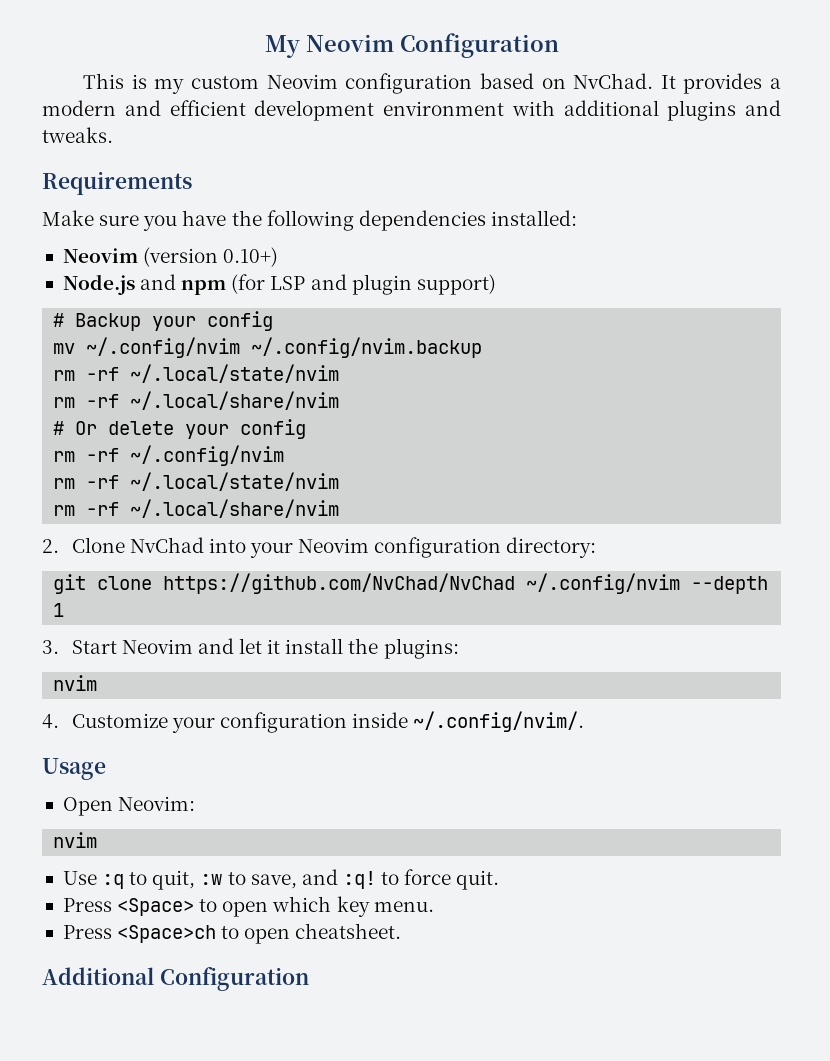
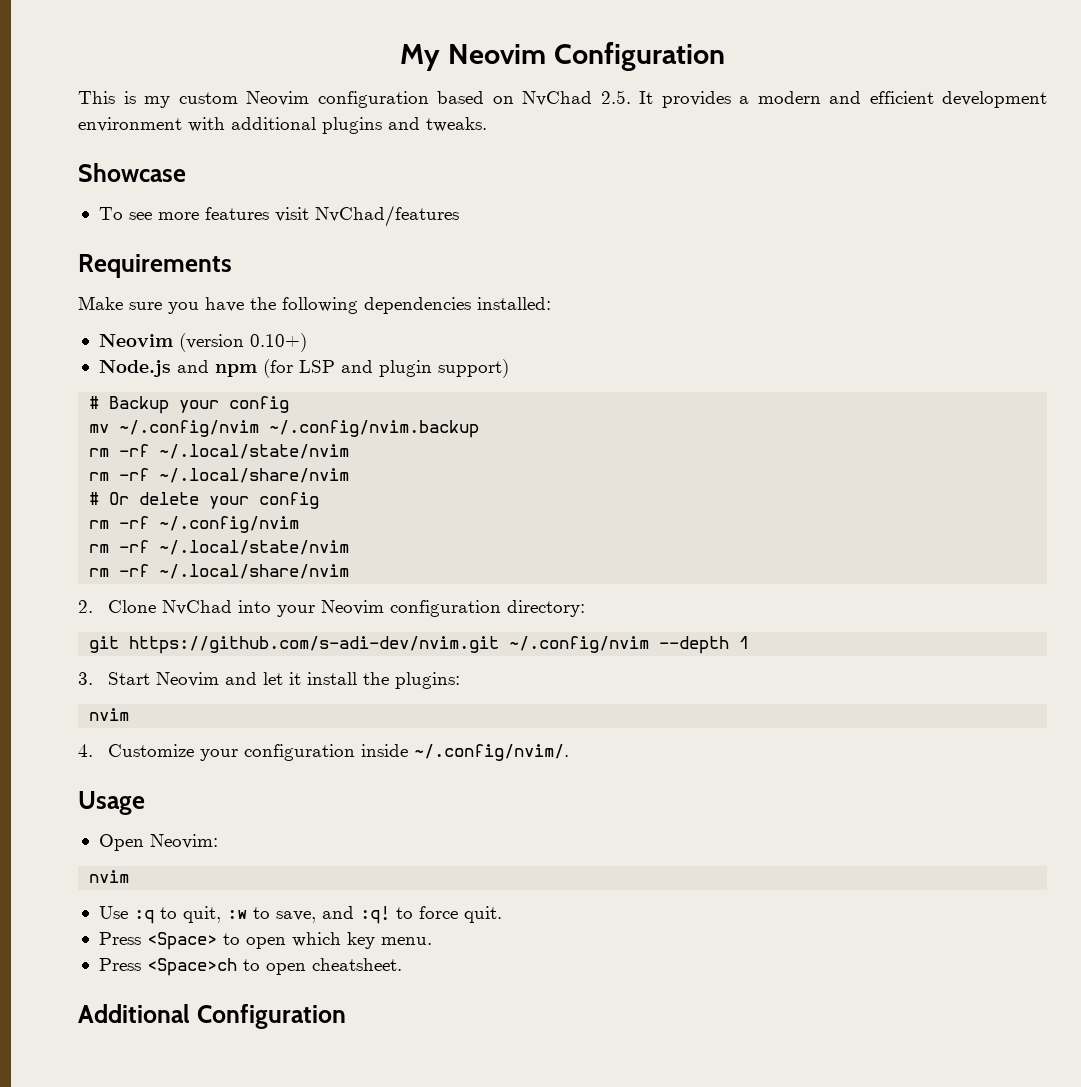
- This is my custom Neovim configuration based on NvChad. It provides a modern and efficient development environment with additional plugins and tweaks.
+ This is my custom Neovim configuration based on NvChad 2.5. It provides a modern and efficient development environment with additional plugins and tweaks.
+ Showcase
+ To see more features visit NvChad/features
- git clone https://github.com/NvChad/NvChad ~/.config/nvim --depth 1
+ git https://github.com/s-adi-dev/nvim.git ~/.config/nvim --depth 1

